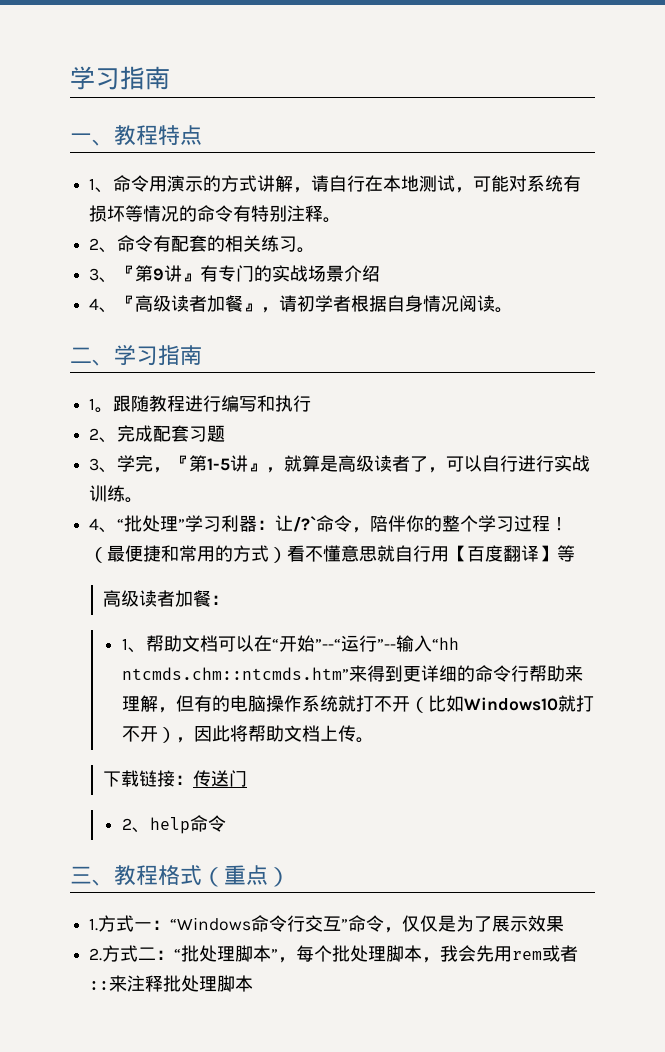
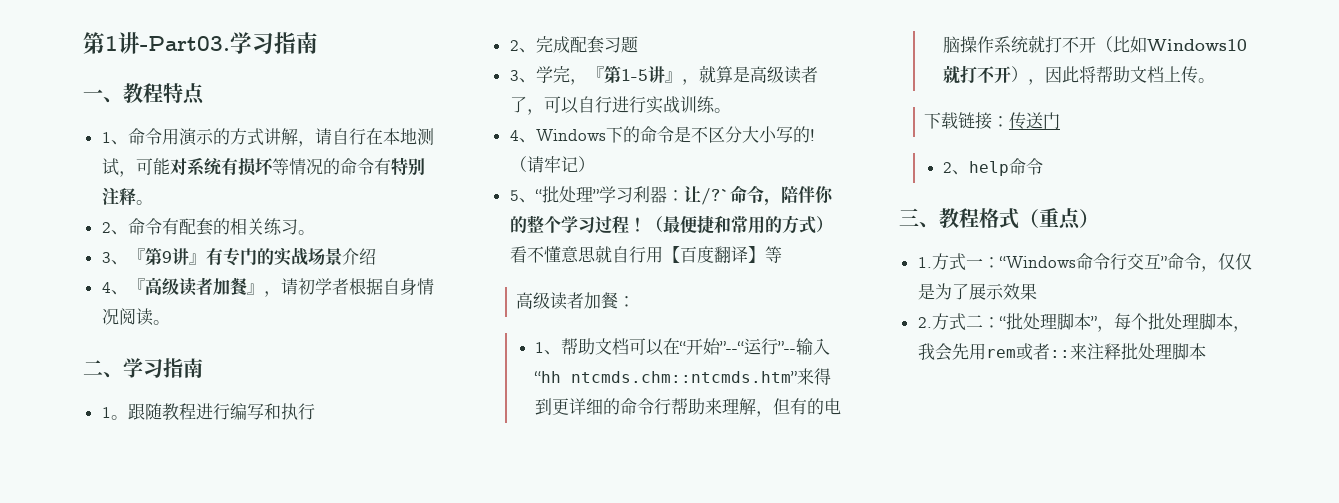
+ 第1讲-Part03.
- 4、“批处理”学习利器：让/?`命令，陪伴你的整个学习过程！
+ 4、Windows下的命令是不区分大小写的!（请牢记）
+ 5、“批处理”学习利器：让/?`命令，陪伴你的整个学习过程！

